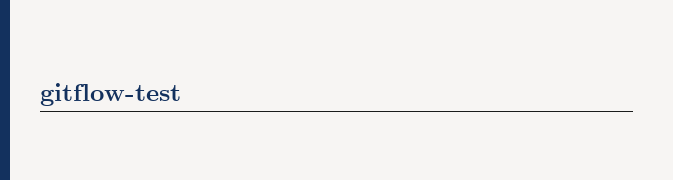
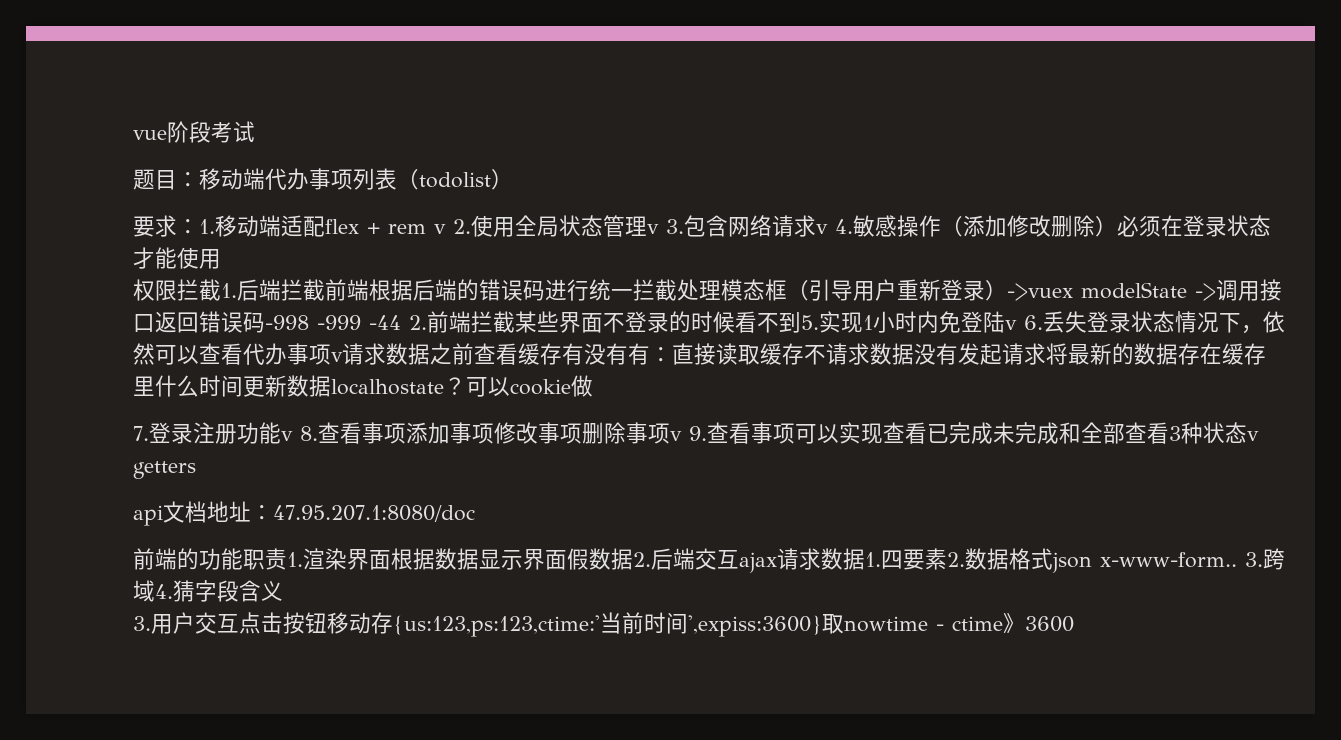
- gitflow-test
+ vue阶段考试
+ 题目：移动端代办事项列表（todolist）
+ 要求：1.移动端适配flex + rem v 2.使用全局状态管理v 3.包含网络请求v 4.敏感操作（添加修改删除）必须在登录状态才能使用
+ 权限拦截1.后端拦截前端根据后端的错误码进行统一拦截处理模态框（引导用户重新登录）->vuex modelState ->调用接口返回错误码-998 -999 -44 2.前端拦截某些界面不登录的时候看不到5.实现1小时内免登陆v 6.丢失登录状态情况下，依然可以查看代办事项v请求数据之前查看缓存有没有有：直接读取缓存不请求数据没有发起请求将最新的数据存在缓存里什么时间更新数据localhostate？可以cookie做
+ 7.登录注册功能v 8.查看事项添加事项修改事项删除事项v 9.查看事项可以实现查看已完成未完成和全部查看3种状态v getters
+ api文档地址：47.95.207.1:8080/doc
+ 前端的功能职责1.渲染界面根据数据显示界面假数据2.后端交互ajax请求数据1.四要素2.数据格式json x-www-form.. 3.跨域4.猜字段含义
+ 3.用户交互点击按钮移动存{us:123,ps:123,ctime:'当前时间',expiss:3600}取nowtime - ctime》3600

